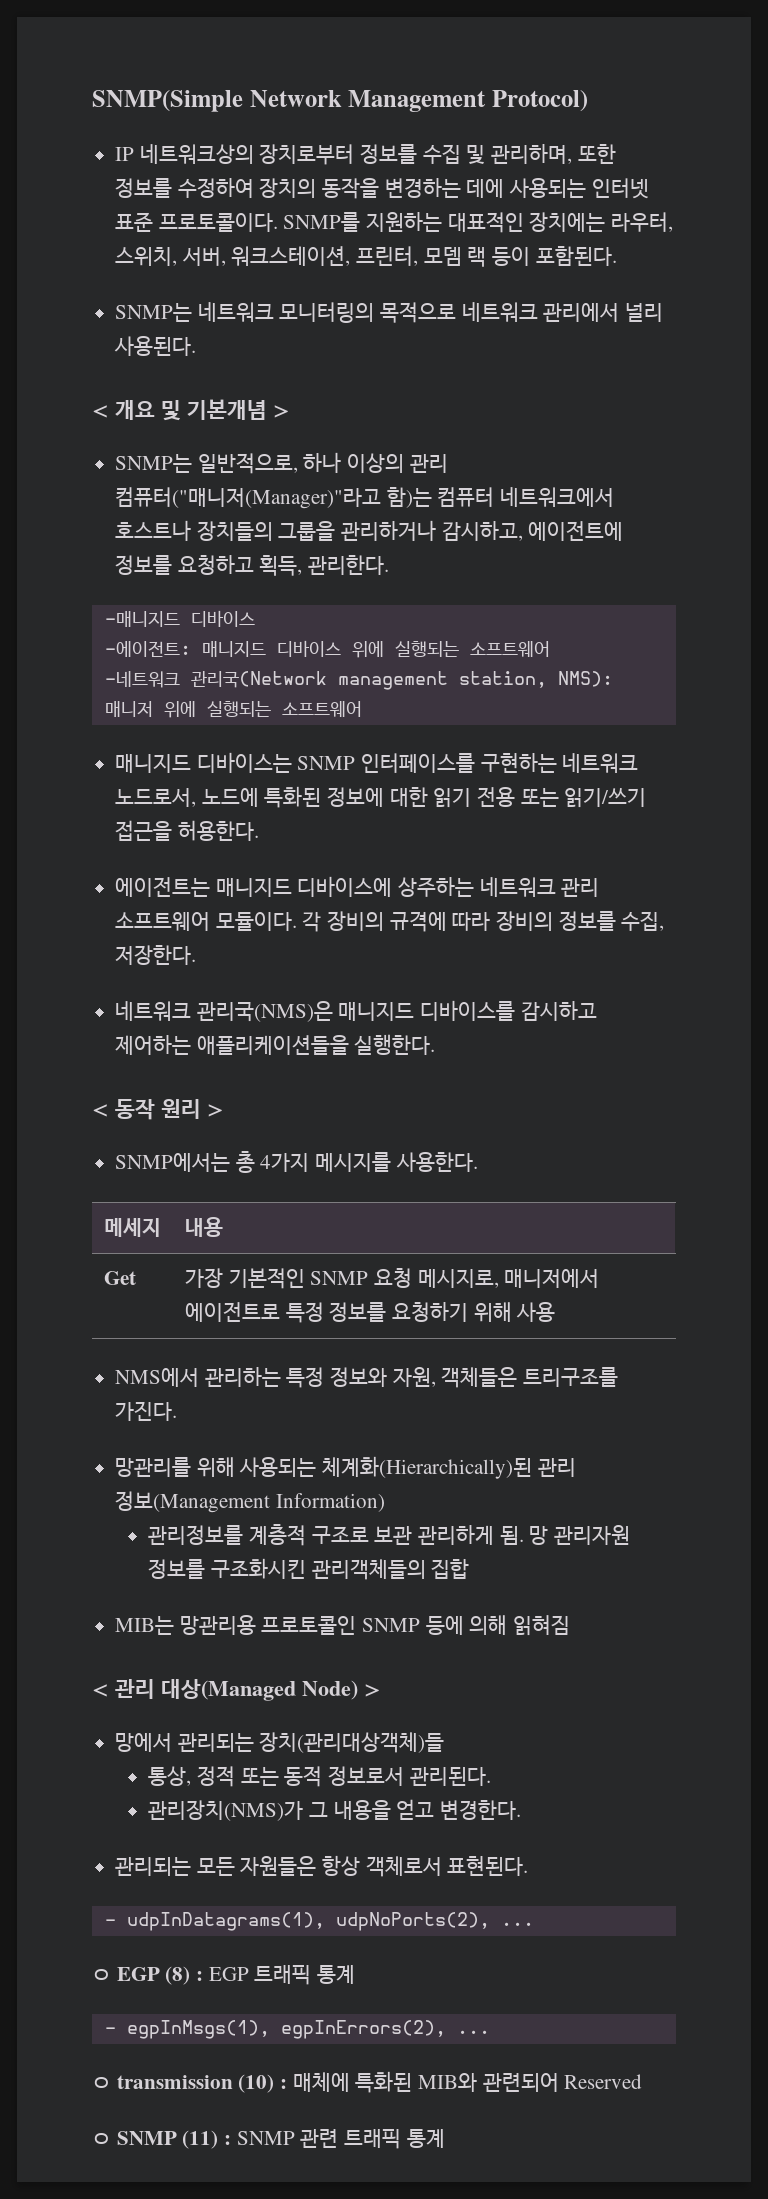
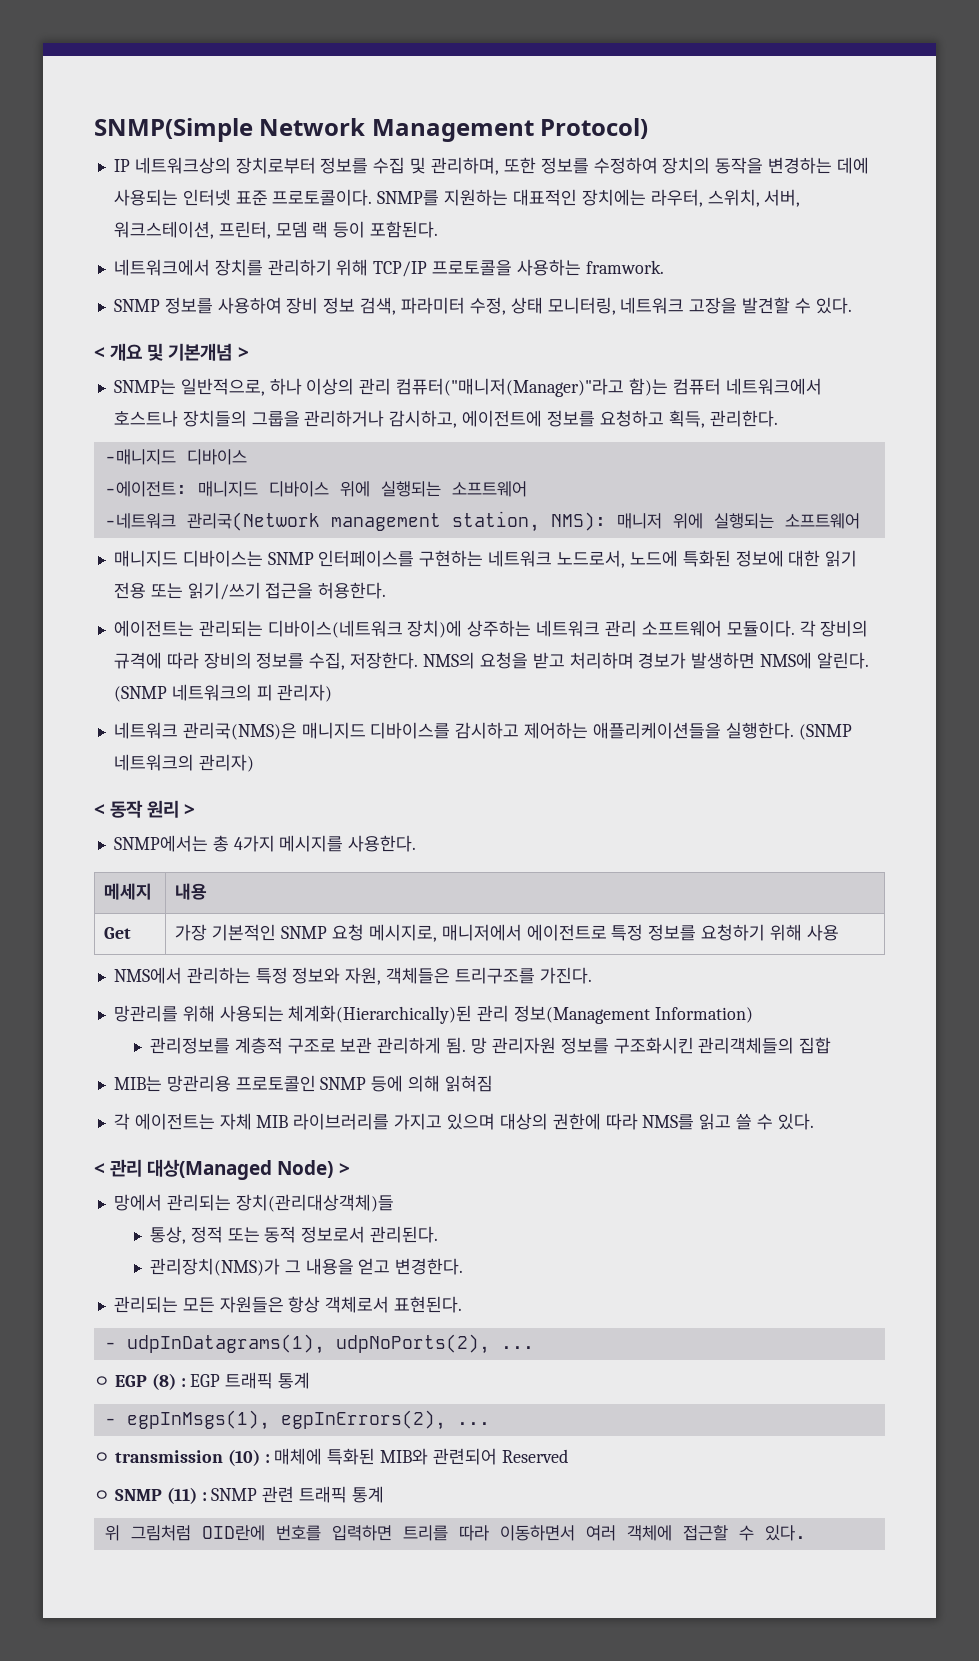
- SNMP는 네트워크 모니터링의 목적으로 네트워크 관리에서 널리 사용된다.
+ 네트워크에서 장치를 관리하기 위해 TCP/IP 프로토콜을 사용하는 framwork.
+ SNMP 정보를 사용하여 장비 정보 검색, 파라미터 수정, 상태 모니터링, 네트워크 고장을 발견할 수 있다.
- 에이전트는 매니지드 디바이스에 상주하는 네트워크 관리 소프트웨어 모듈이다.
+ 에이전트는 관리되는 디바이스(네트워크 장치)에 상주하는 네트워크 관리 소프트웨어 모듈이다.
+ NMS의 요청을 받고 처리하며 경보가 발생하면 NMS에 알린다. (SNMP 네트워크의 피 관리자)
+ (SNMP 네트워크의 관리자)
+ 각 에이전트는 자체 MIB 라이브러리를 가지고 있으며 대상의 권한에 따라 NMS를 읽고 쓸 수 있다.
+ 위 그림처럼 OID란에 번호를 입력하면 트리를 따라 이동하면서 여러 객체에 접근할 수 있다.

